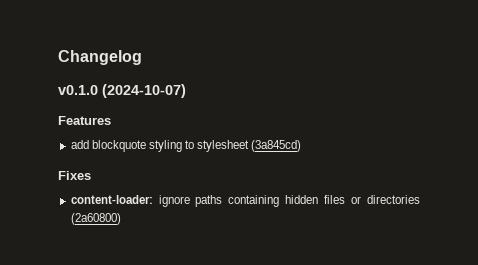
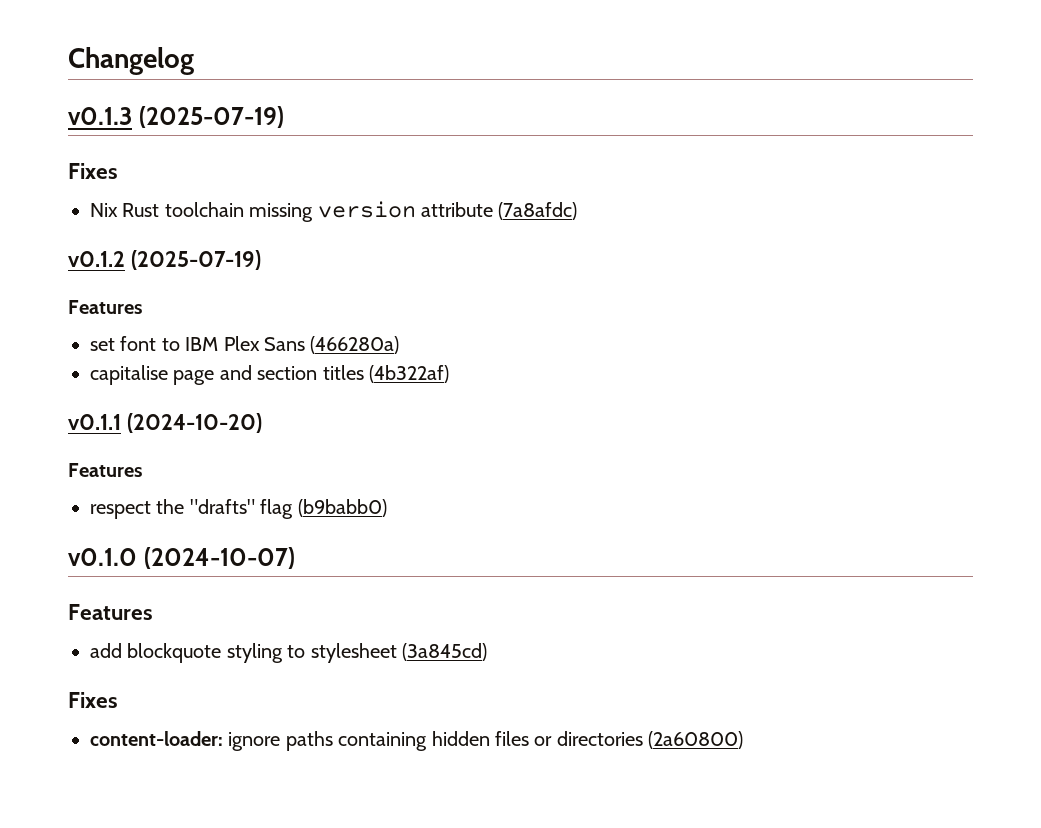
+ v0.1.3 (2025-07-19)
+ Fixes
+ Nix Rust toolchain missing version attribute (7a8afdc)
+ v0.1.2 (2025-07-19)
+ Features
+ set font to IBM Plex Sans (466280a)
+ capitalise page and section titles (4b322af)
+ v0.1.1 (2024-10-20)
+ Features
+ respect the "drafts" flag (b9babb0)

